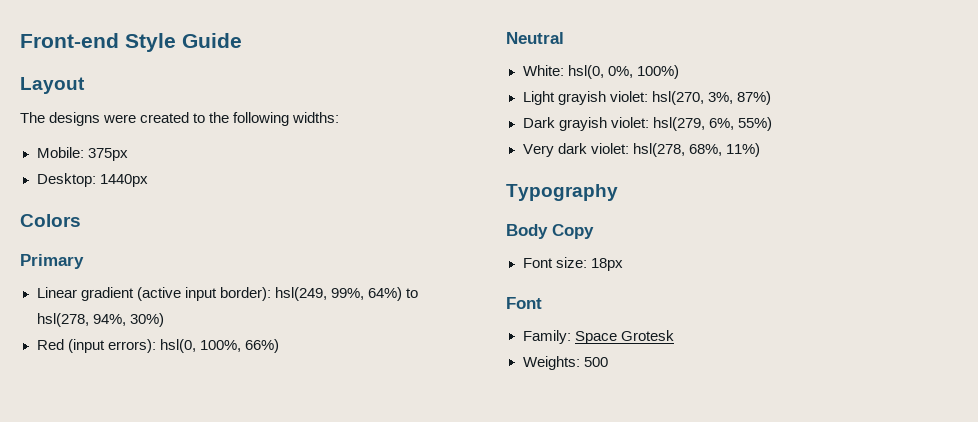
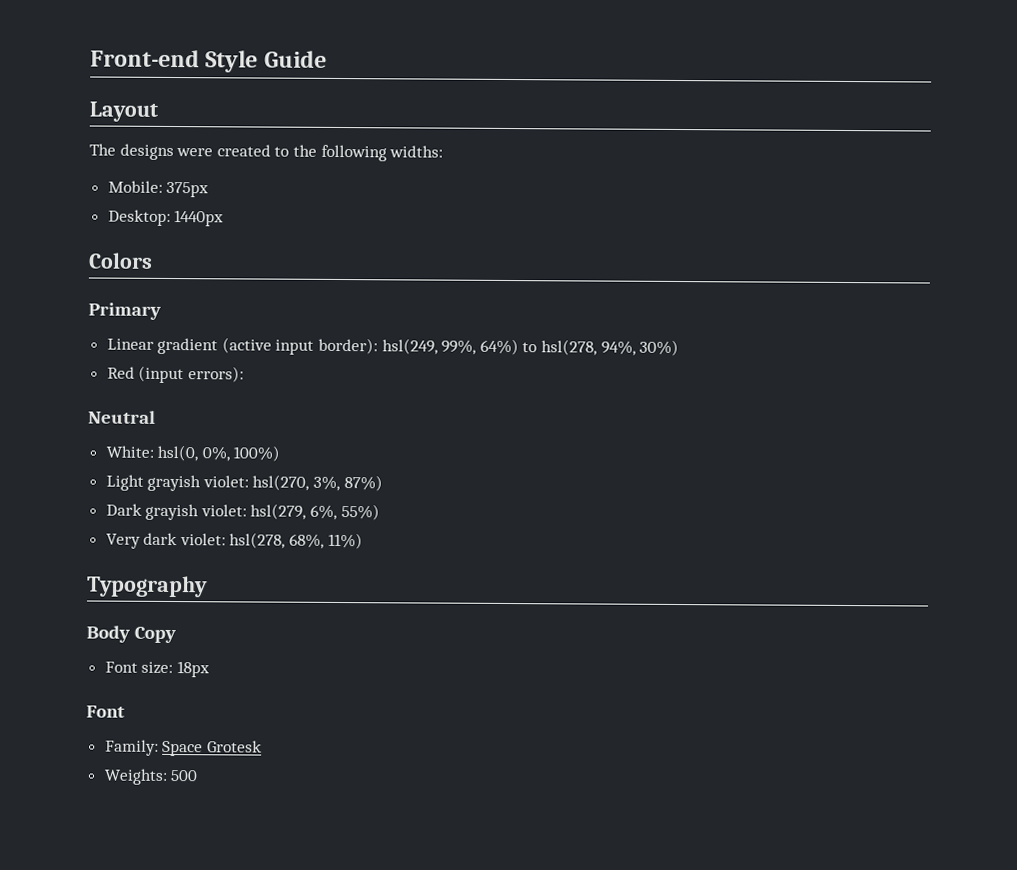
- Red (input errors): hsl(0, 100%, 66%)
+ Red (input errors):

